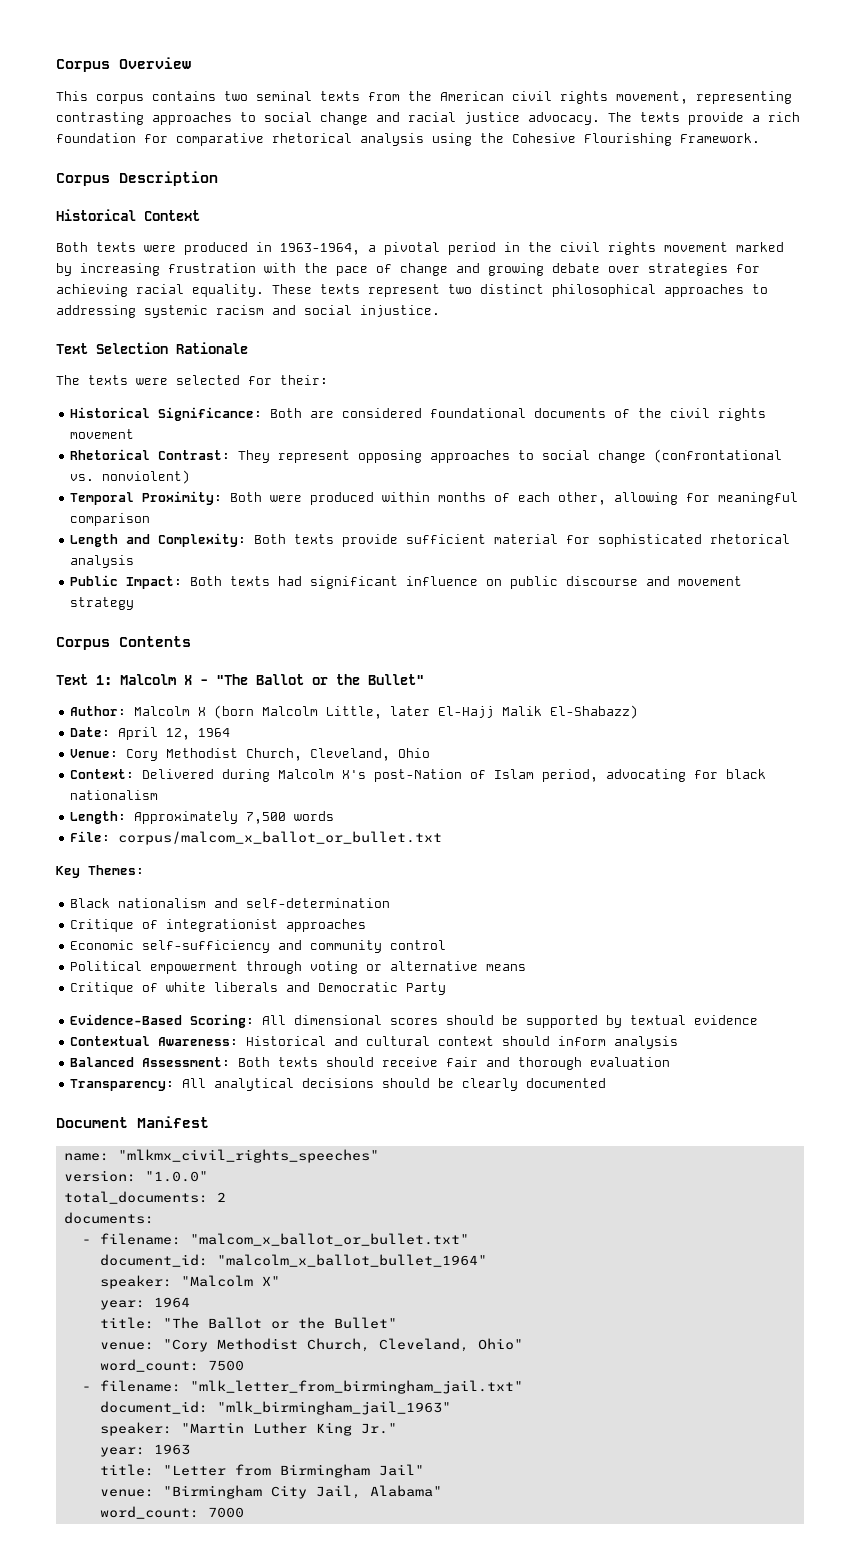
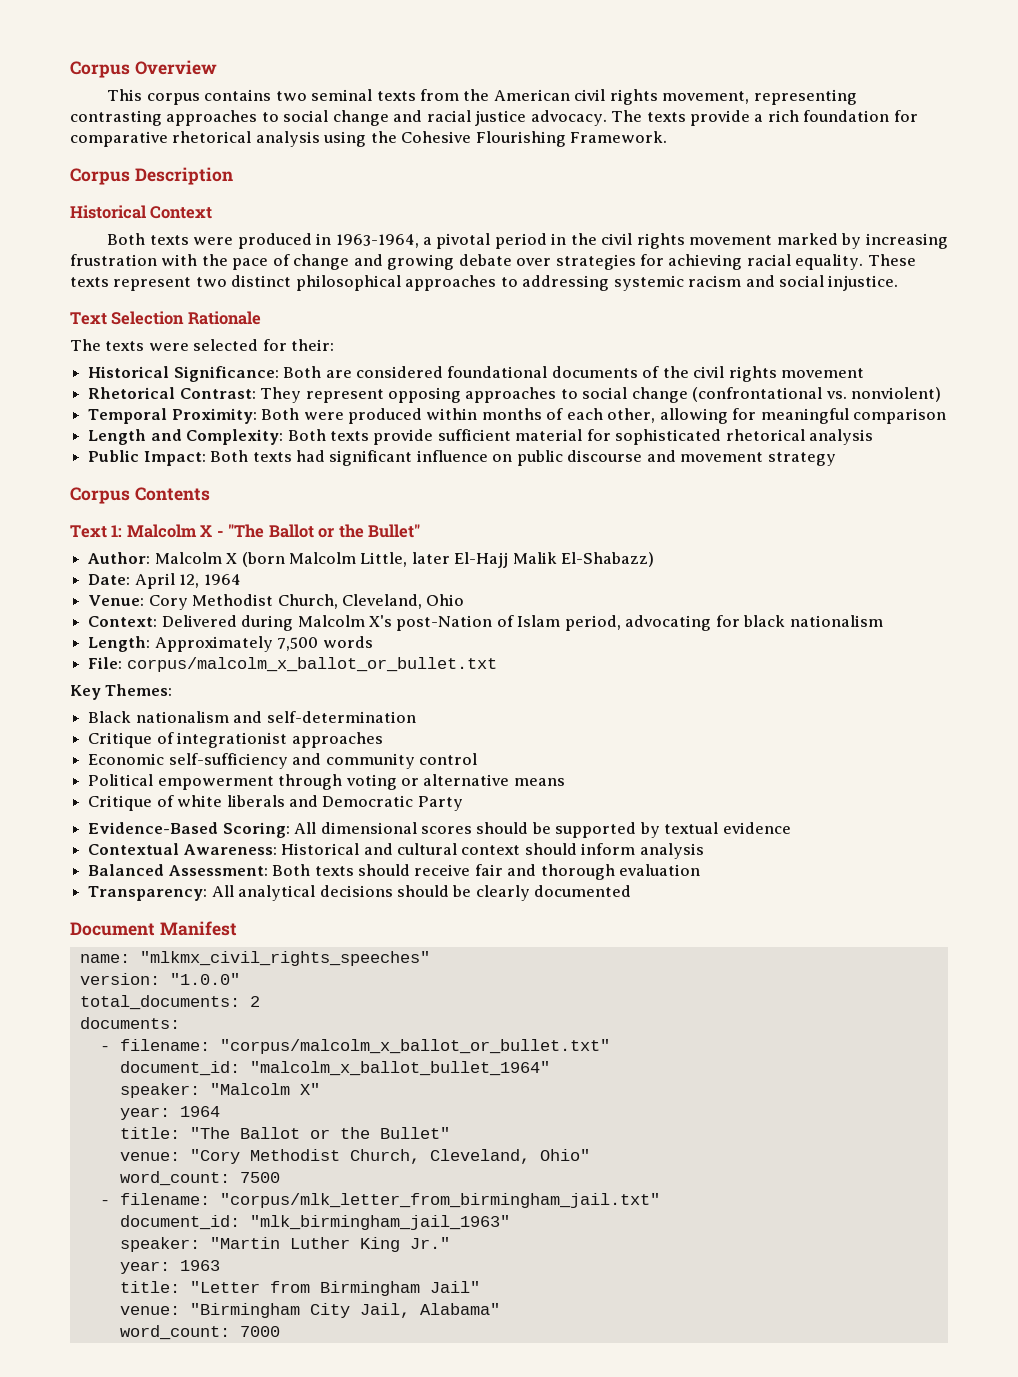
- File: corpus/malcom_x_ballot_or_bullet.txt
+ File: corpus/malcolm_x_ballot_or_bullet.txt
- - filename: "malcom_x_ballot_or_bullet.txt"
+ - filename: "corpus/malcolm_x_ballot_or_bullet.txt"
- - filename: "mlk_letter_from_birmingham_jail.txt"
+ - filename: "corpus/mlk_letter_from_birmingham_jail.txt"

